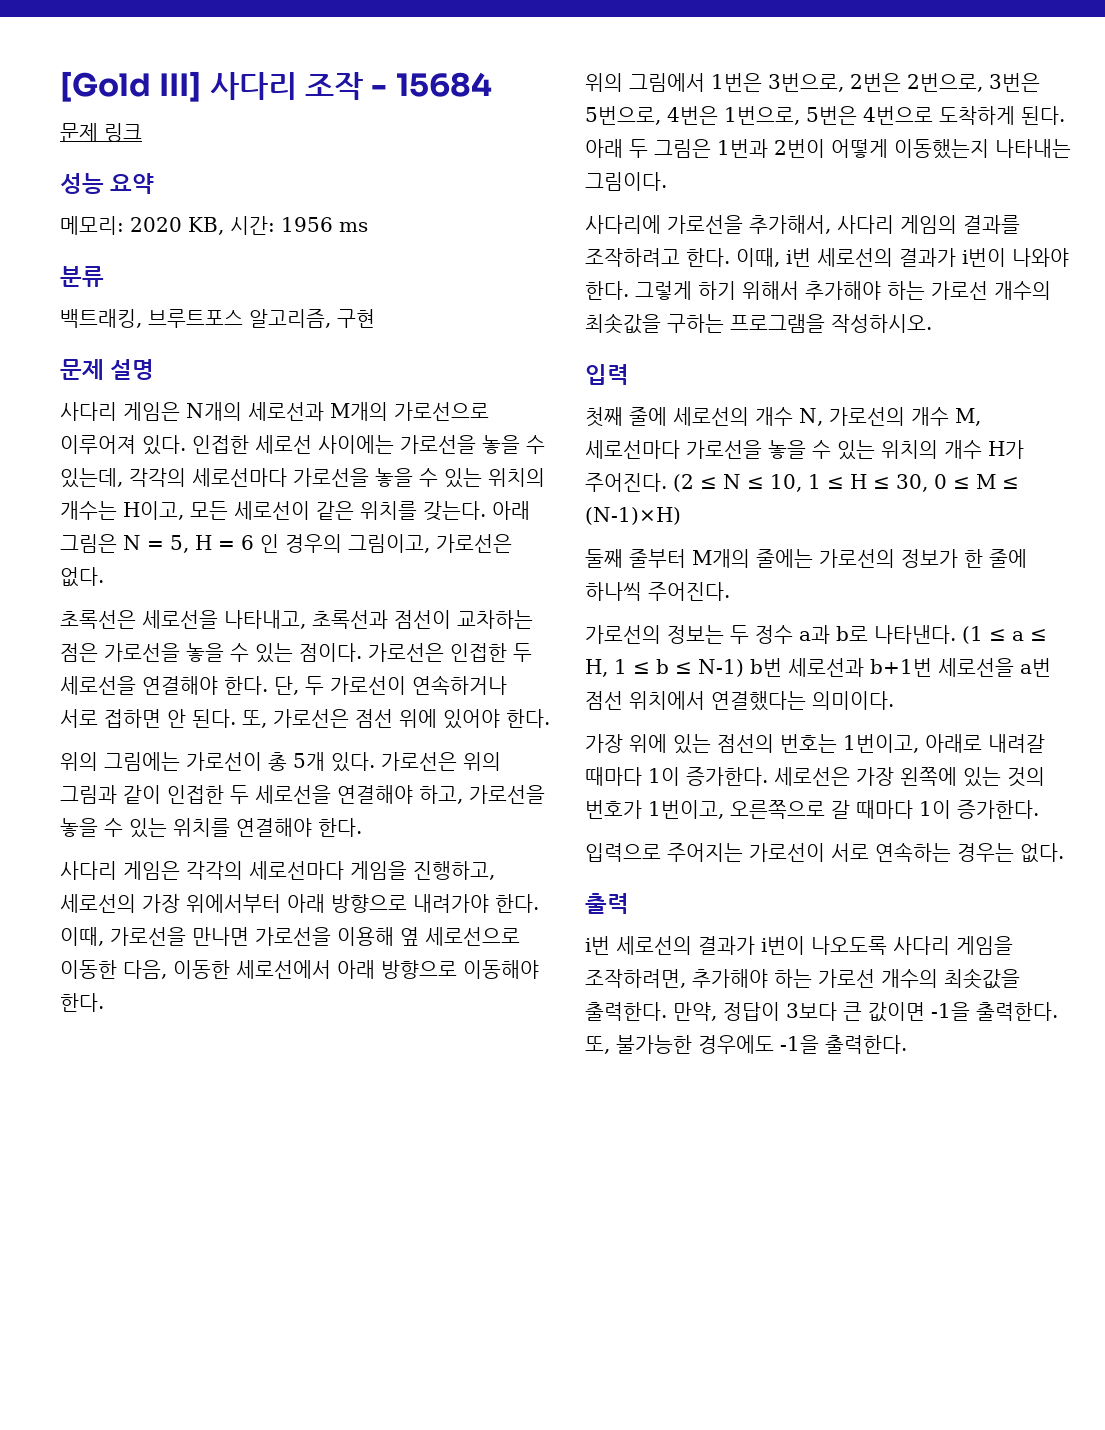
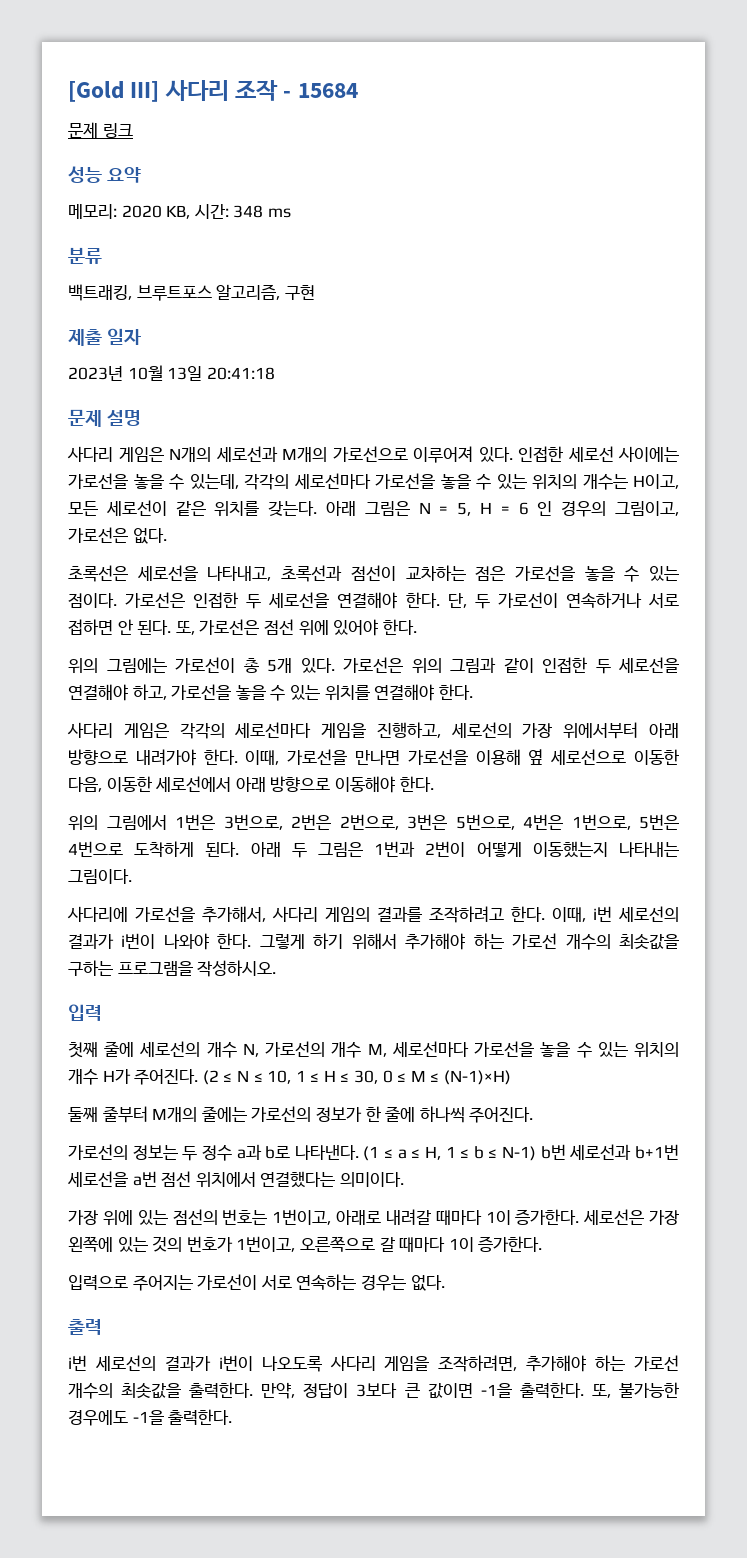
- 메모리: 2020 KB, 시간: 1956 ms
+ 메모리: 2020 KB, 시간: 348 ms
+ 제출 일자
+ 2023년 10월 13일 20:41:18

